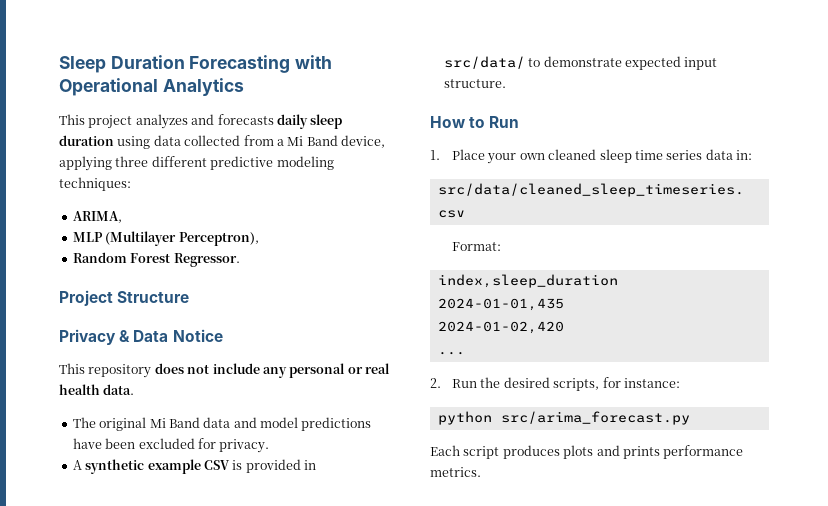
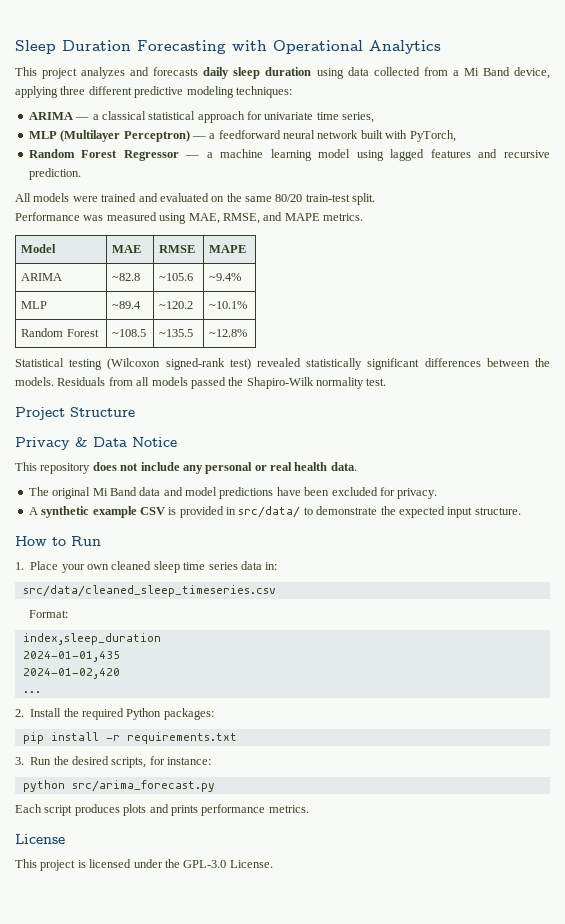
- ARIMA,
- MLP (Multilayer Perceptron),
- Random Forest Regressor.
+ ARIMA — a classical statistical approach for univariate time series,
+ MLP (Multilayer Perceptron) — a feedforward neural network built with PyTorch,
+ Random Forest Regressor — a machine learning model using lagged features and recursive prediction.
+ All models were trained and evaluated on the same 80/20 train-test split.
+ Performance was measured using MAE, RMSE, and MAPE metrics.
+ Model | MAE | RMSE | MAPE
+ ARIMA | ~82.8 | ~105.6 | ~9.4%
+ MLP | ~89.4 | ~120.2 | ~10.1%
+ Random Forest | ~108.5 | ~135.5 | ~12.8%
+ Statistical testing (Wilcoxon signed-rank test) revealed statistically significant differences between the models. Residuals from all models passed the Shapiro-Wilk normality test.
- A synthetic example CSV is provided in src/data/ to demonstrate expected input structure.
+ A synthetic example CSV is provided in src/data/ to demonstrate the expected input structure.
- 2. Run the desired scripts, for instance:
+ 2. Install the required Python packages:
+ pip install -r requirements.txt
+ 3. Run the desired scripts, for instance:
+ License
+ This project is licensed under the GPL-3.0 License.

